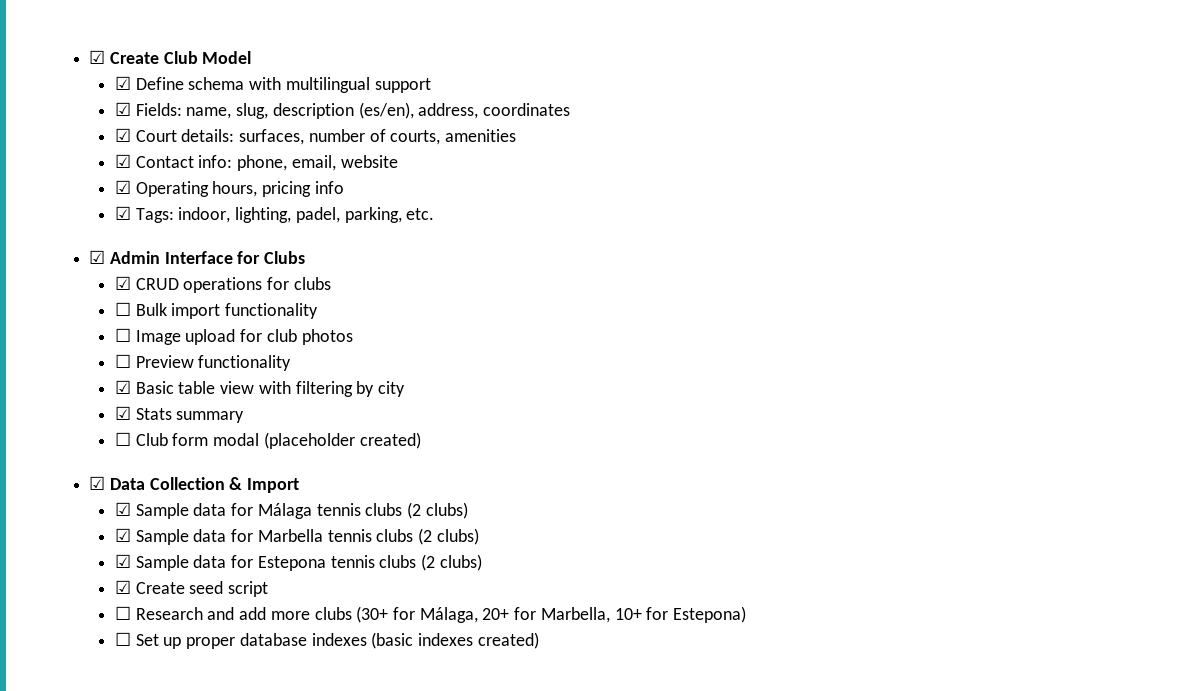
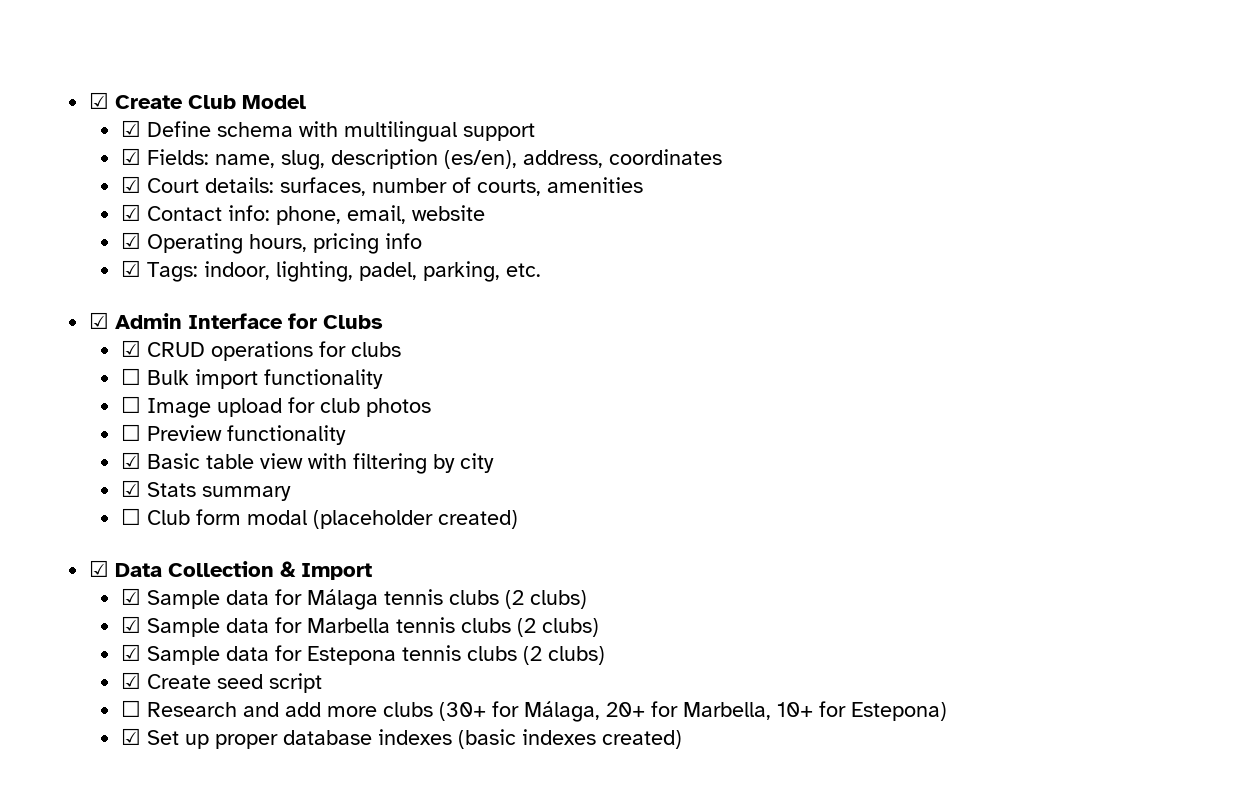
- ☐ Set up proper database indexes (basic indexes created)
+ ☑ Set up proper database indexes (basic indexes created)

